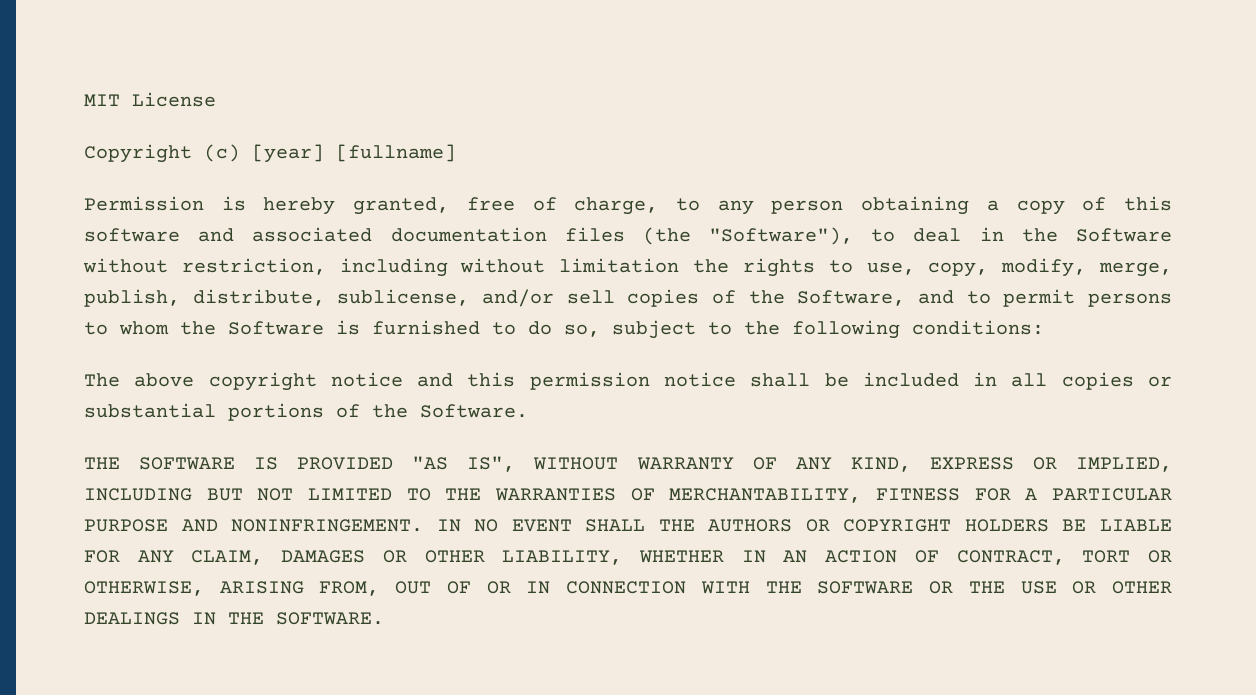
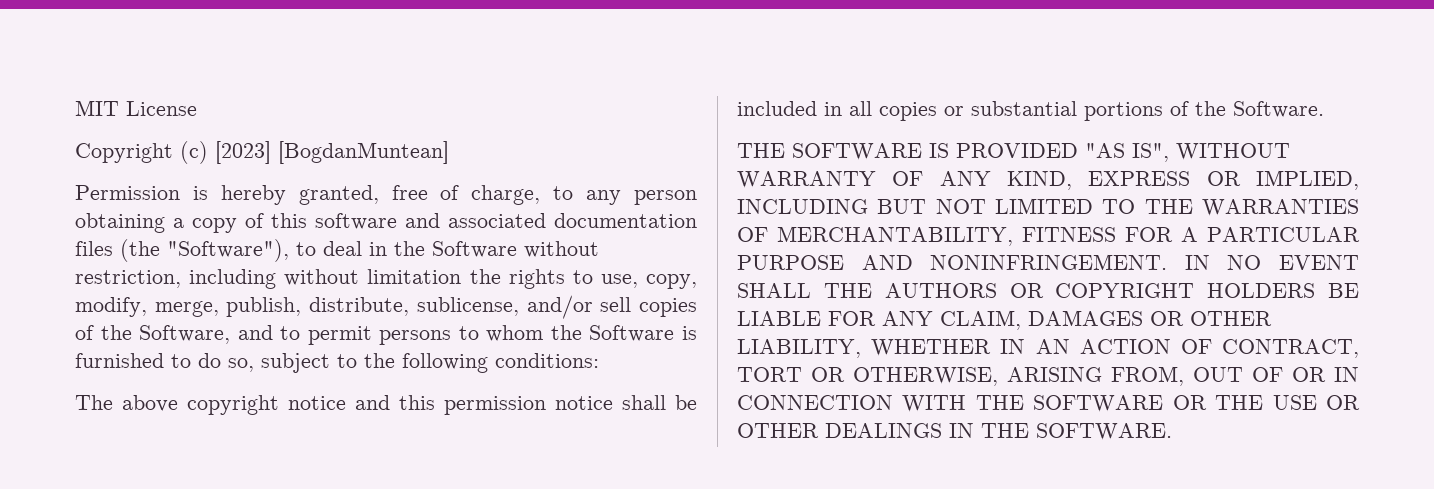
- Copyright (c) [year] [fullname]
+ Copyright (c) [2023] [BogdanMuntean]

